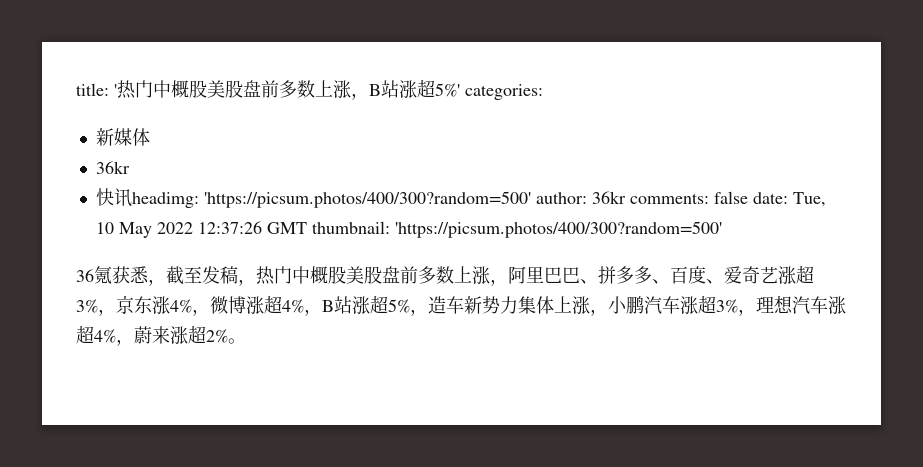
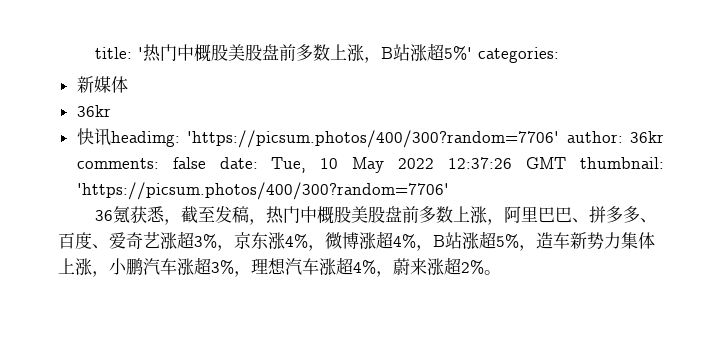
- 快讯headimg: 'https://picsum.photos/400/300?random=500' author: 36kr comments: false date: Tue, 10 May 2022 12:37:26 GMT thumbnail: 'https://picsum.photos/400/300?random=500'
+ 快讯headimg: 'https://picsum.photos/400/300?random=7706' author: 36kr comments: false date: Tue, 10 May 2022 12:37:26 GMT thumbnail: 'https://picsum.photos/400/300?random=7706'

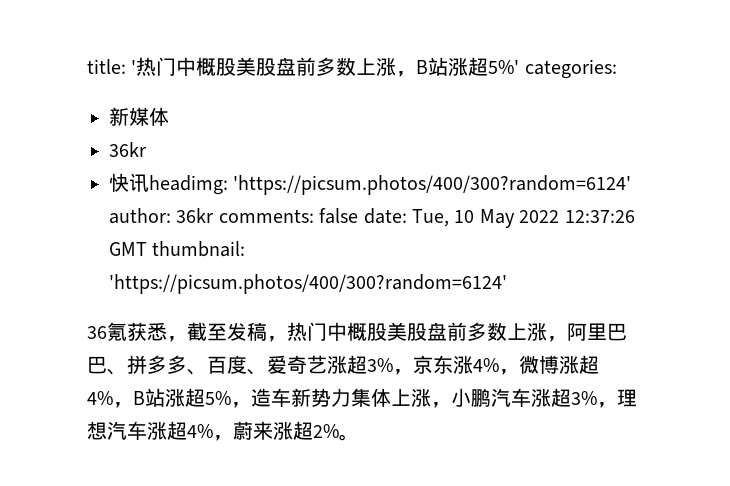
- 快讯headimg: 'https://picsum.photos/400/300?random=7706' author: 36kr comments: false date: Tue, 10 May 2022 12:37:26 GMT thumbnail: 'https://picsum.photos/400/300?random=7706'
+ 快讯headimg: 'https://picsum.photos/400/300?random=6124' author: 36kr comments: false date: Tue, 10 May 2022 12:37:26 GMT thumbnail: 'https://picsum.photos/400/300?random=6124'

